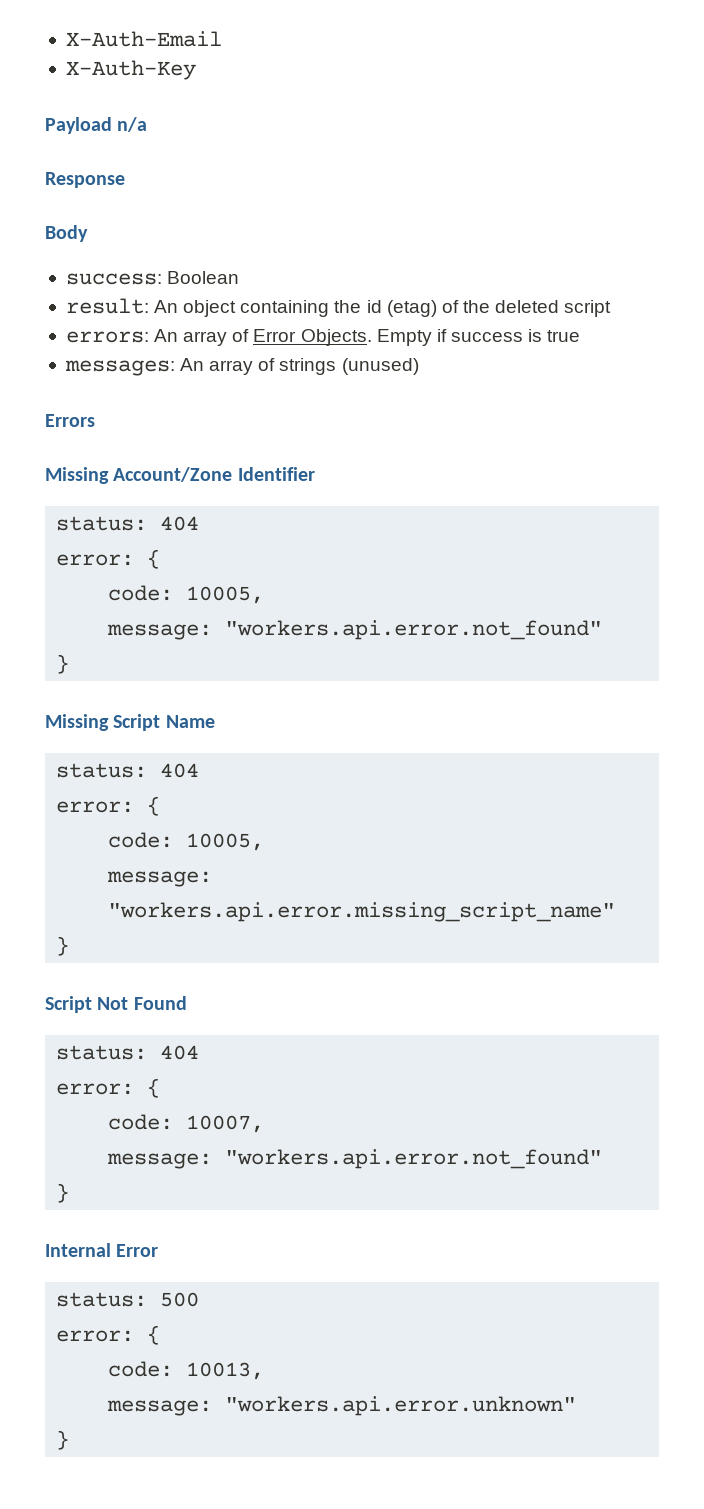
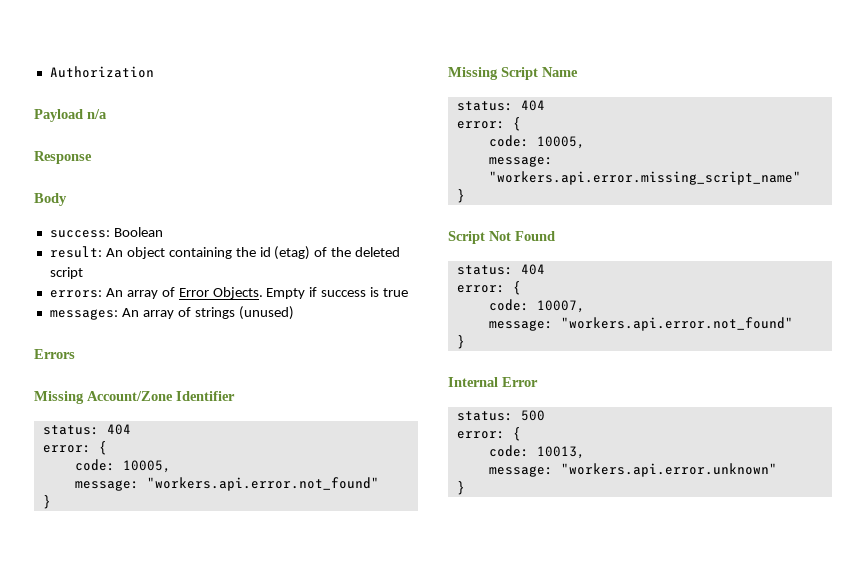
- X-Auth-Email
- X-Auth-Key
+ Authorization

